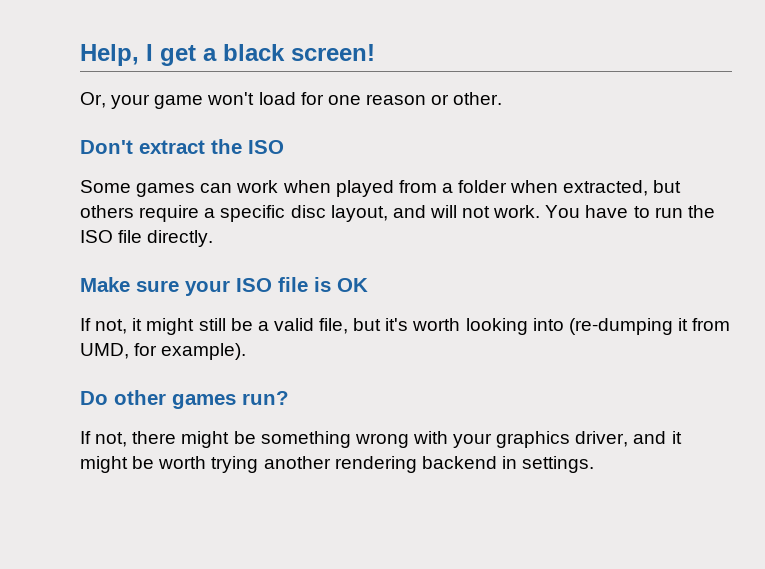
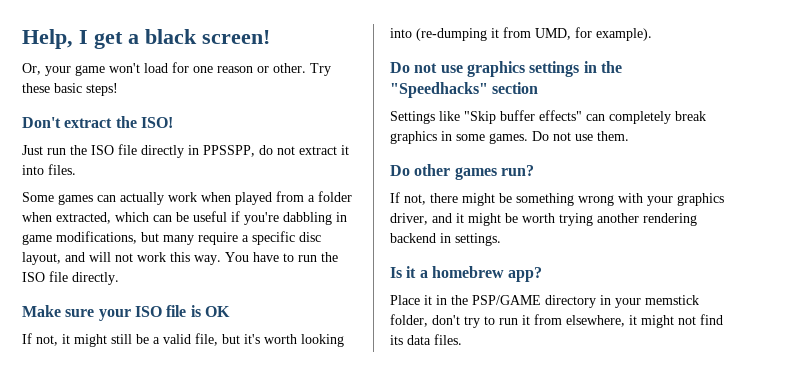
+ Try these basic steps!
- Don't extract the ISO
+ Don't extract the ISO!
+ Just run the ISO file directly in PPSSPP, do not extract it into files.
- Some games can work when played from a folder when extracted, but others require a specific disc layout, and will not work.
+ Some games can actually work when played from a folder when extracted, which can be useful if you're dabbling in game modifications, but many require a specific disc layout, and will not work this way.
+ Do not use graphics settings in the "Speedhacks" section
+ Settings like "Skip buffer effects" can completely break graphics in some games. Do not use them.
+ Is it a homebrew app?
+ Place it in the PSP/GAME directory in your memstick folder, don't try to run it from elsewhere, it might not find its data files.

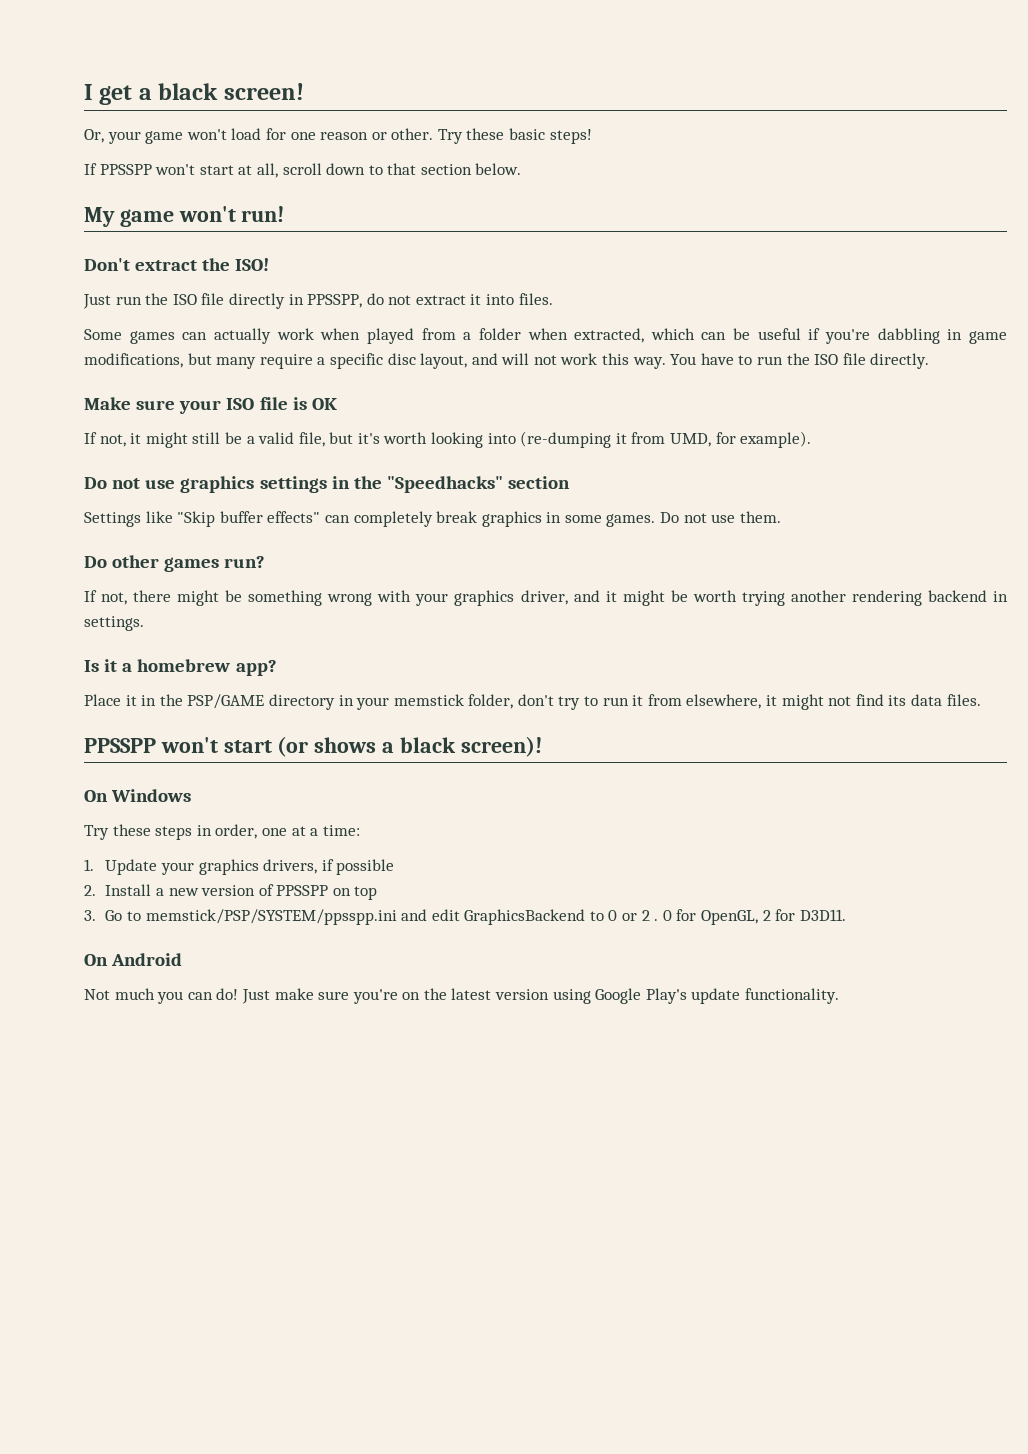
- Help, I get a black screen!
+ I get a black screen!
+ If PPSSPP won't start at all, scroll down to that section below.
+ My game won't run!
+ PPSSPP won't start (or shows a black screen)!
+ On Windows
+ Try these steps in order, one at a time:
+ 1. Update your graphics drivers, if possible
+ 2. Install a new version of PPSSPP on top
+ 3. Go to memstick/PSP/SYSTEM/ppsspp.ini and edit GraphicsBackend to 0 or 2 . 0 for OpenGL, 2 for D3D11.
+ On Android
+ Not much you can do! Just make sure you're on the latest version using Google Play's update functionality.

